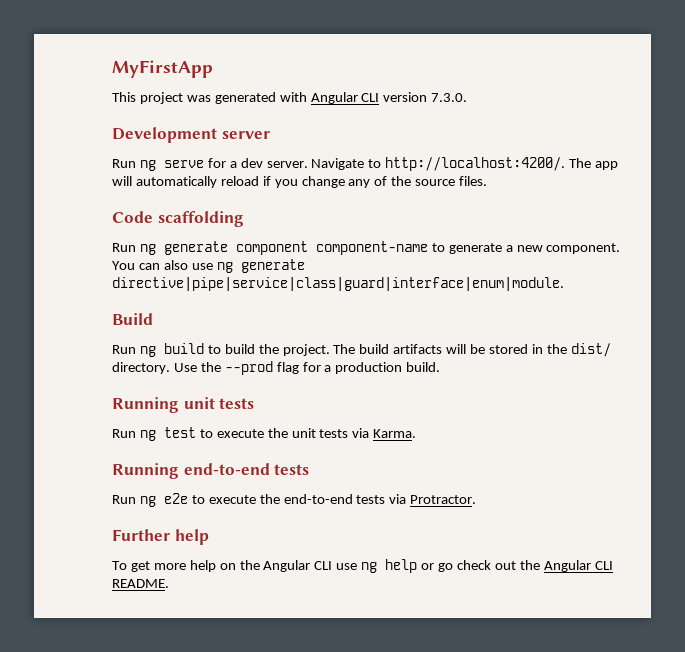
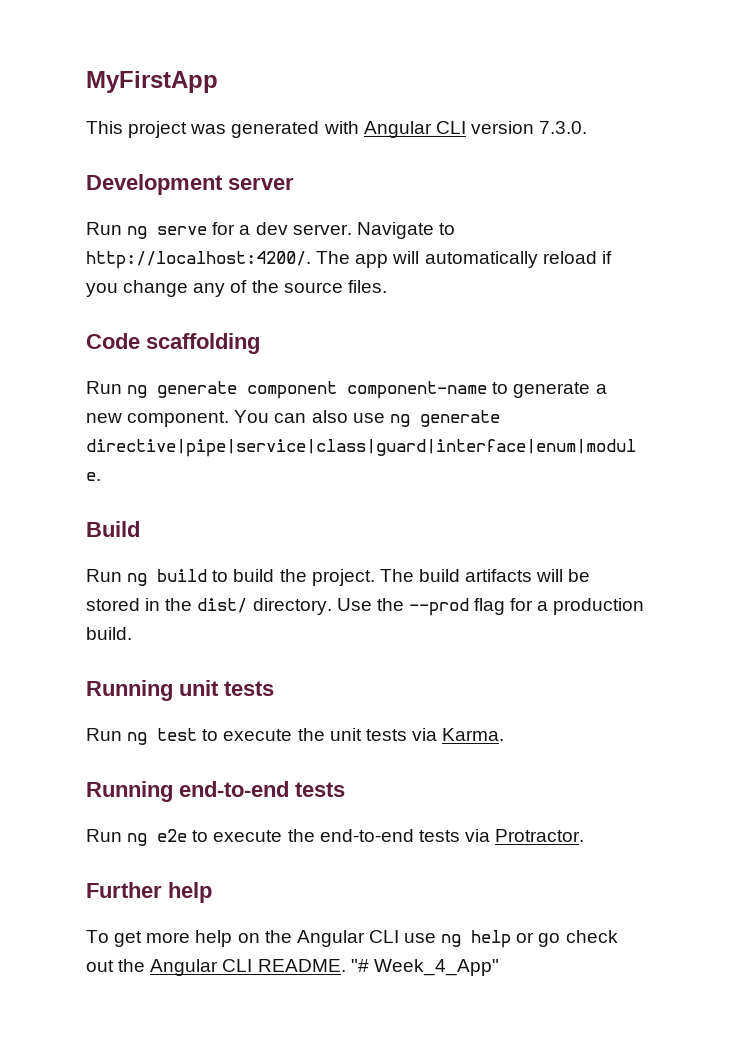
+ "# Week_4_App"

